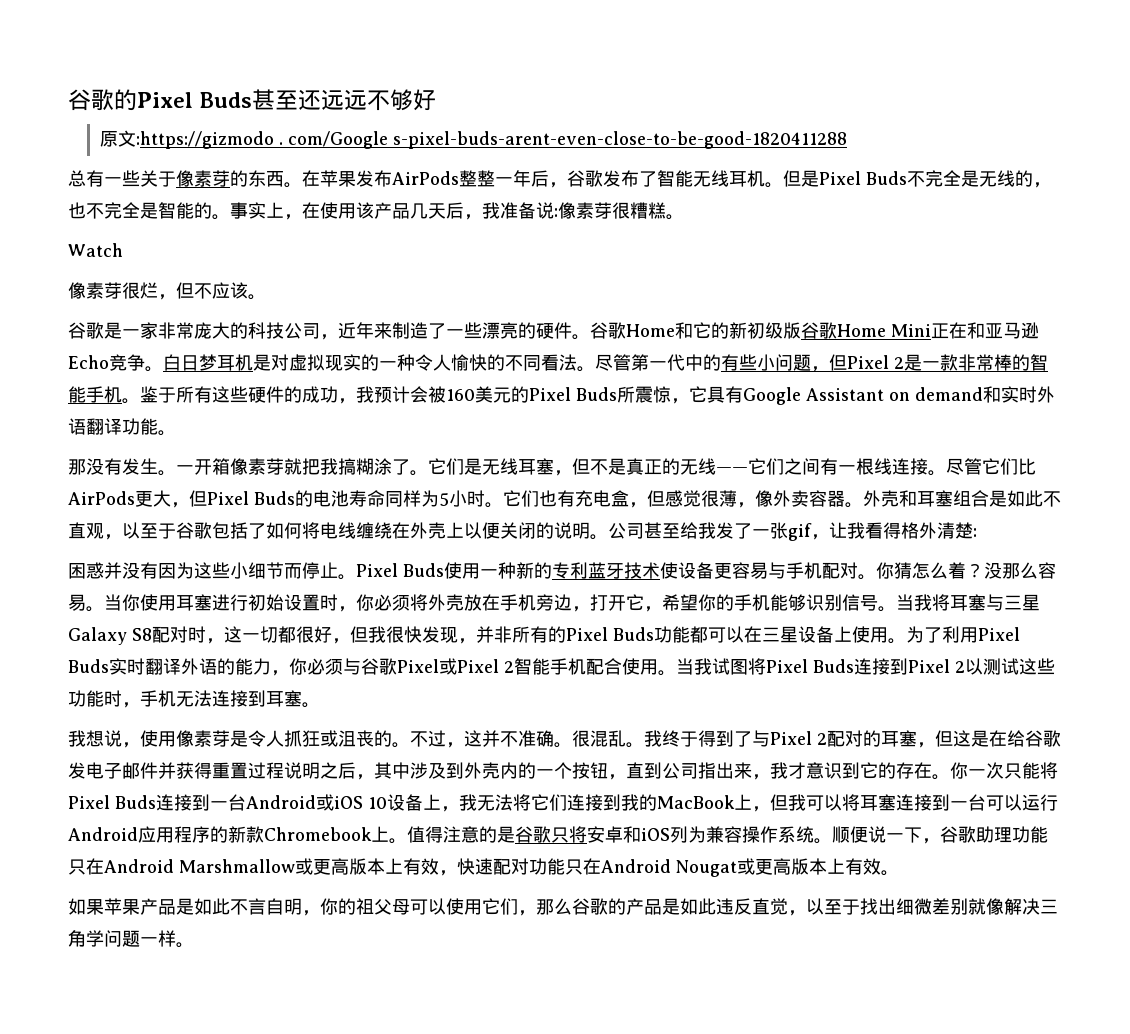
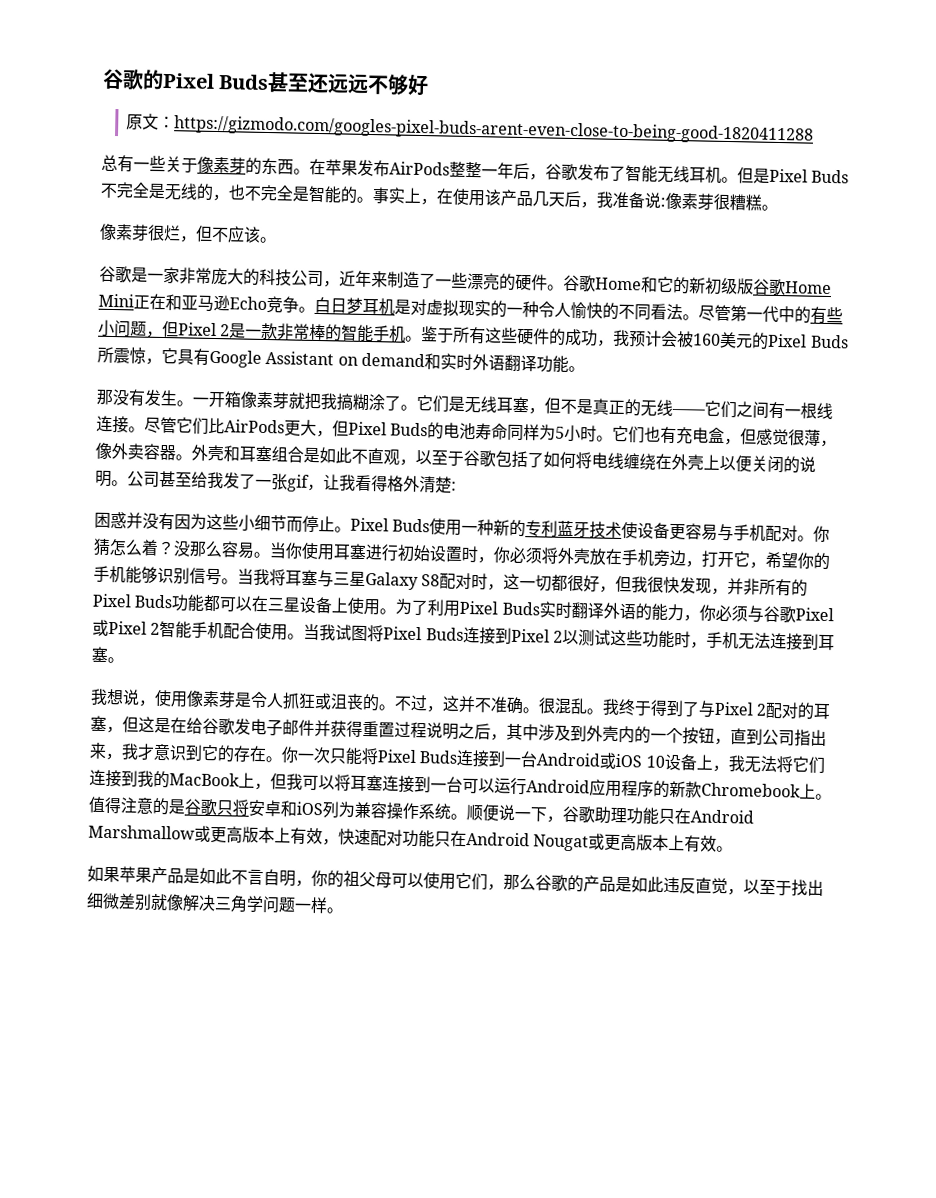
- 原文:https://gizmodo . com/Google s-pixel-buds-arent-even-close-to-be-good-1820411288
+ 原文：https://gizmodo.com/googles-pixel-buds-arent-even-close-to-being-good-1820411288
- Watch

